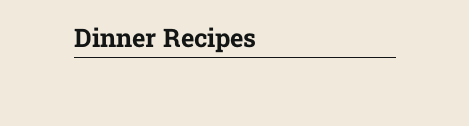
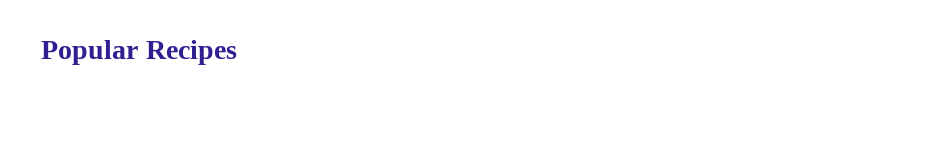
- Dinner Recipes
+ Popular Recipes

